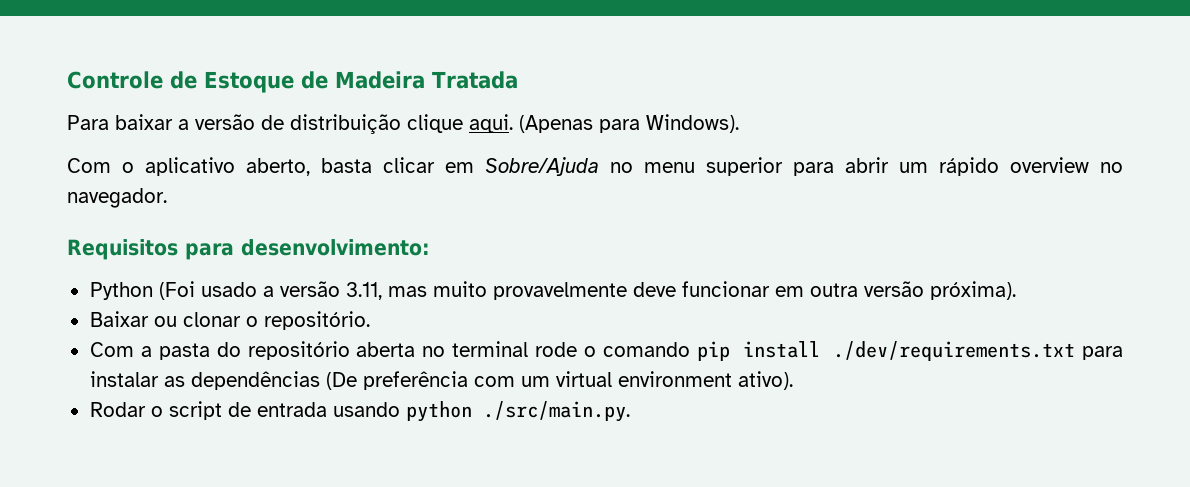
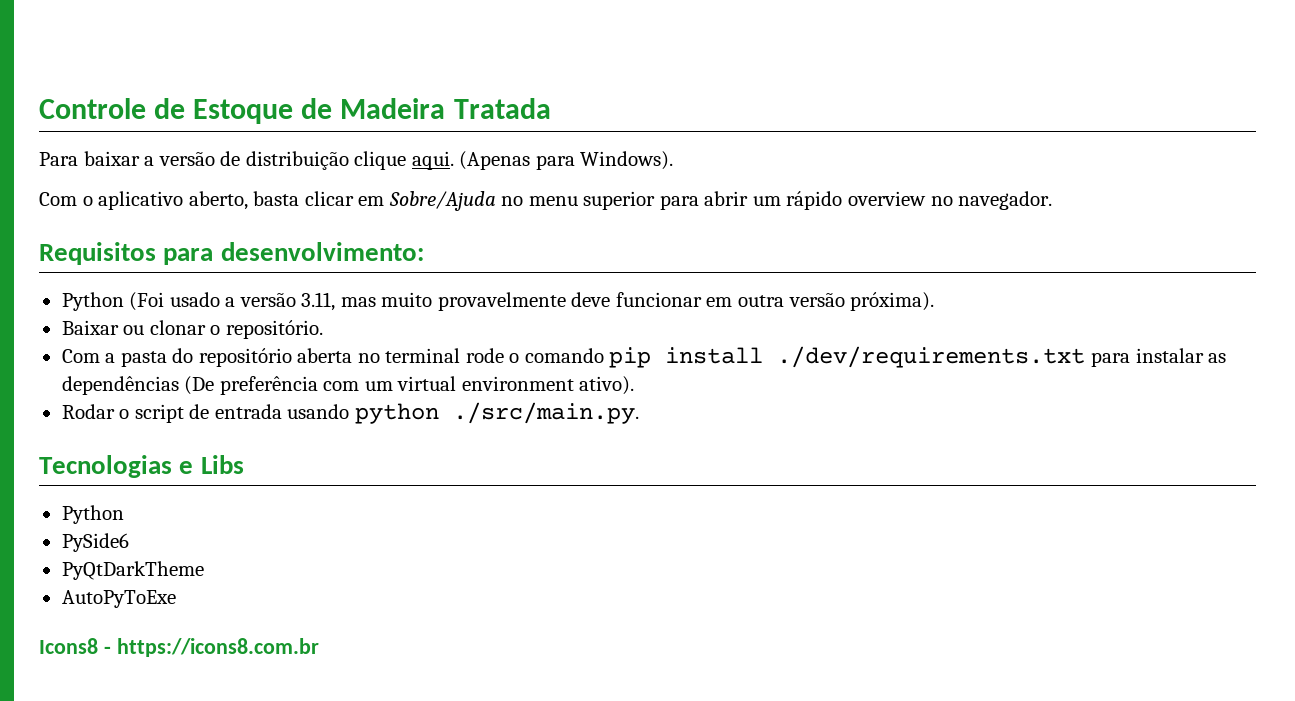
+ Tecnologias e Libs
+ Python
+ PySide6
+ PyQtDarkTheme
+ AutoPyToExe
+ Icons8 - https://icons8.com.br

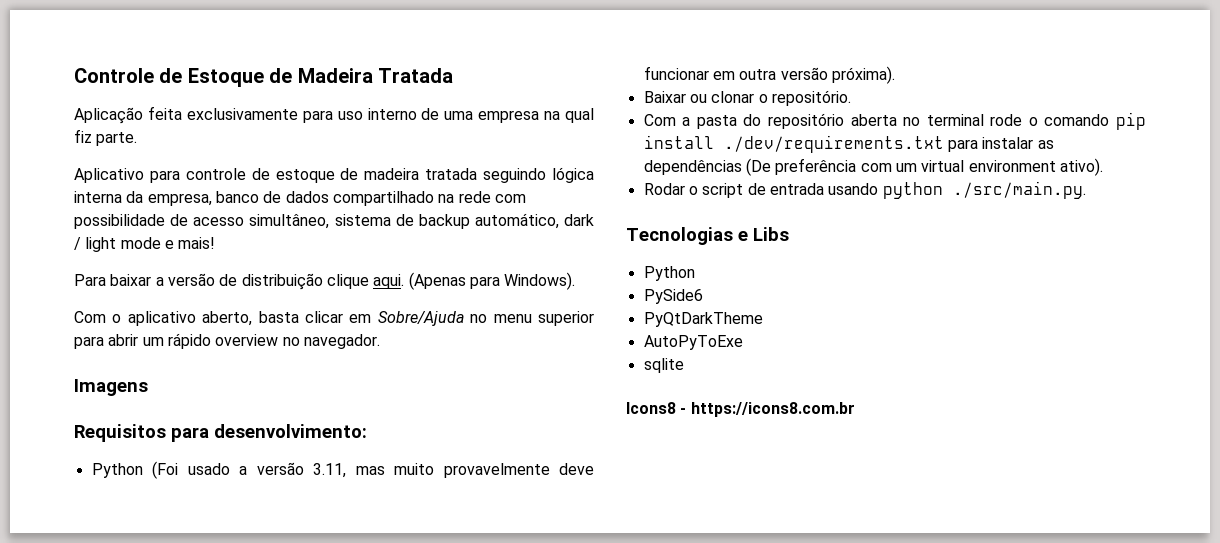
+ Aplicação feita exclusivamente para uso interno de uma empresa na qual fiz parte.
+ Aplicativo para controle de estoque de madeira tratada seguindo lógica interna da empresa, banco de dados compartilhado na rede com possibilidade de acesso simultâneo, sistema de backup automático, dark / light mode e mais!
+ Imagens
+ sqlite

